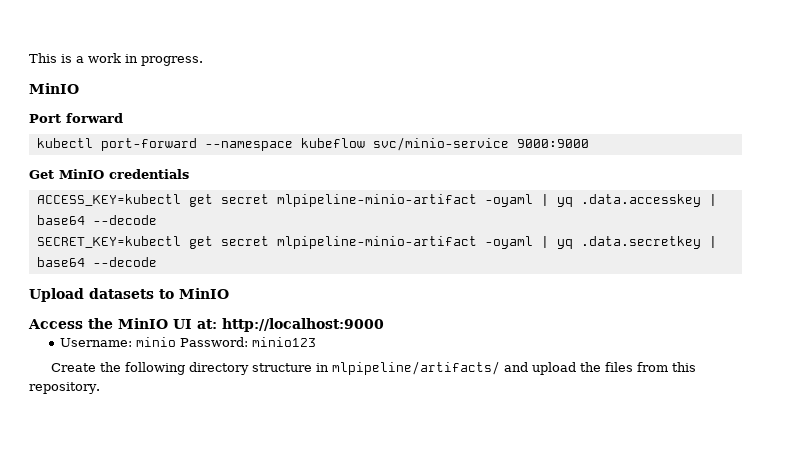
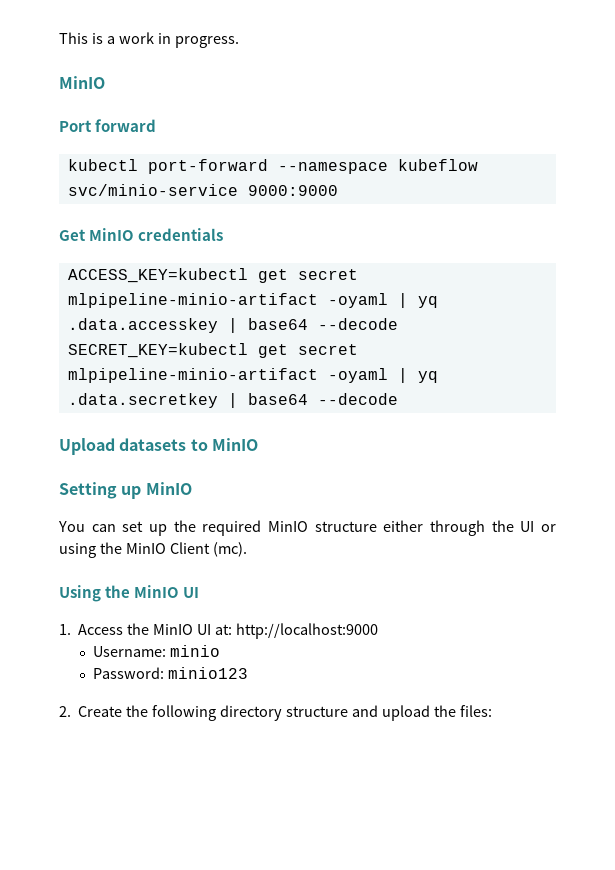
- Access the MinIO UI at: http://localhost:9000
+ Setting up MinIO
+ You can set up the required MinIO structure either through the UI or using the MinIO Client (mc).
+ Using the MinIO UI
+ 1. Access the MinIO UI at: http://localhost:9000
- Username: minio Password: minio123
+ Username: minio
+ Password: minio123
- Create the following directory structure in mlpipeline/artifacts/ and upload the files from this repository.
+ 2. Create the following directory structure and upload the files:

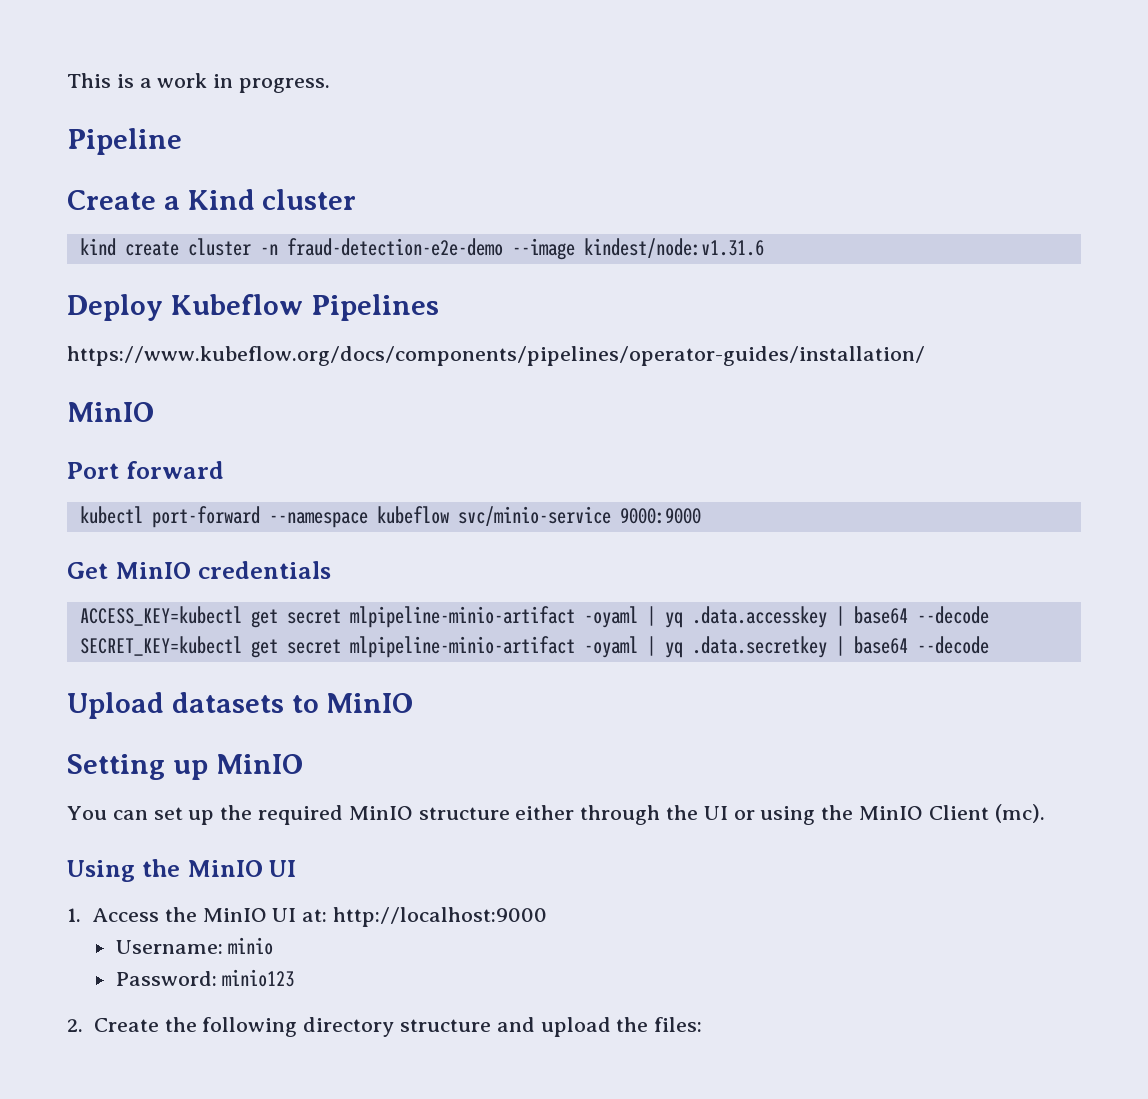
+ Pipeline
+ Create a Kind cluster
+ kind create cluster -n fraud-detection-e2e-demo --image kindest/node:v1.31.6
+ Deploy Kubeflow Pipelines
+ https://www.kubeflow.org/docs/components/pipelines/operator-guides/installation/

